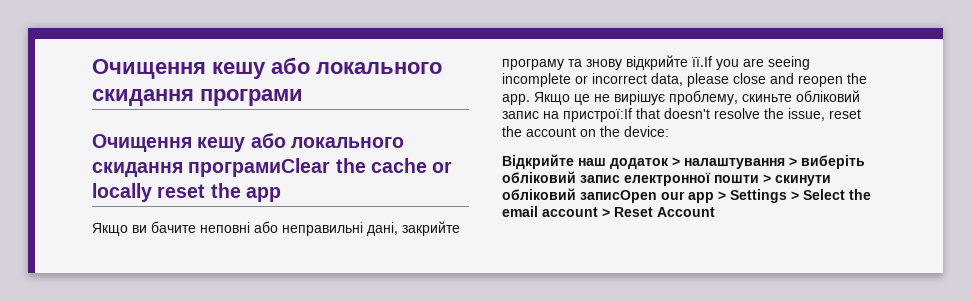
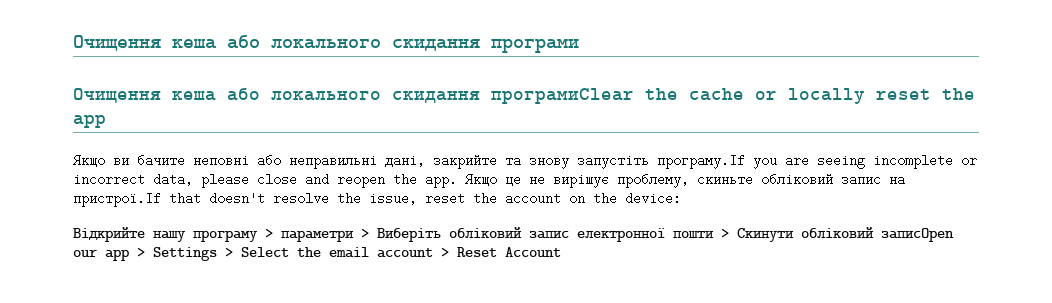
- Очищення кешу або локального скидання програми
+ Очищення кеша або локального скидання програми
- Очищення кешу або локального скидання програмиClear the cache or locally reset the app
+ Очищення кеша або локального скидання програмиClear the cache or locally reset the app
- Якщо ви бачите неповні або неправильні дані, закрийте програму та знову відкрийте її.If you are seeing incomplete or incorrect data, please close and reopen the app.
+ Якщо ви бачите неповні або неправильні дані, закрийте та знову запустіть програму.If you are seeing incomplete or incorrect data, please close and reopen the app.
- Якщо це не вирішує проблему, скиньте обліковий запис на пристрої:If that doesn't resolve the issue, reset the account on the device:
+ Якщо це не вирішує проблему, скиньте обліковий запис на пристрої.If that doesn't resolve the issue, reset the account on the device:
- Відкрийте наш додаток > налаштування > виберіть обліковий запис електронної пошти > скинути обліковий записOpen our app > Settings > Select the email account > Reset Account
+ Відкрийте нашу програму > параметри > Виберіть обліковий запис електронної пошти > Скинути обліковий записOpen our app > Settings > Select the email account > Reset Account

